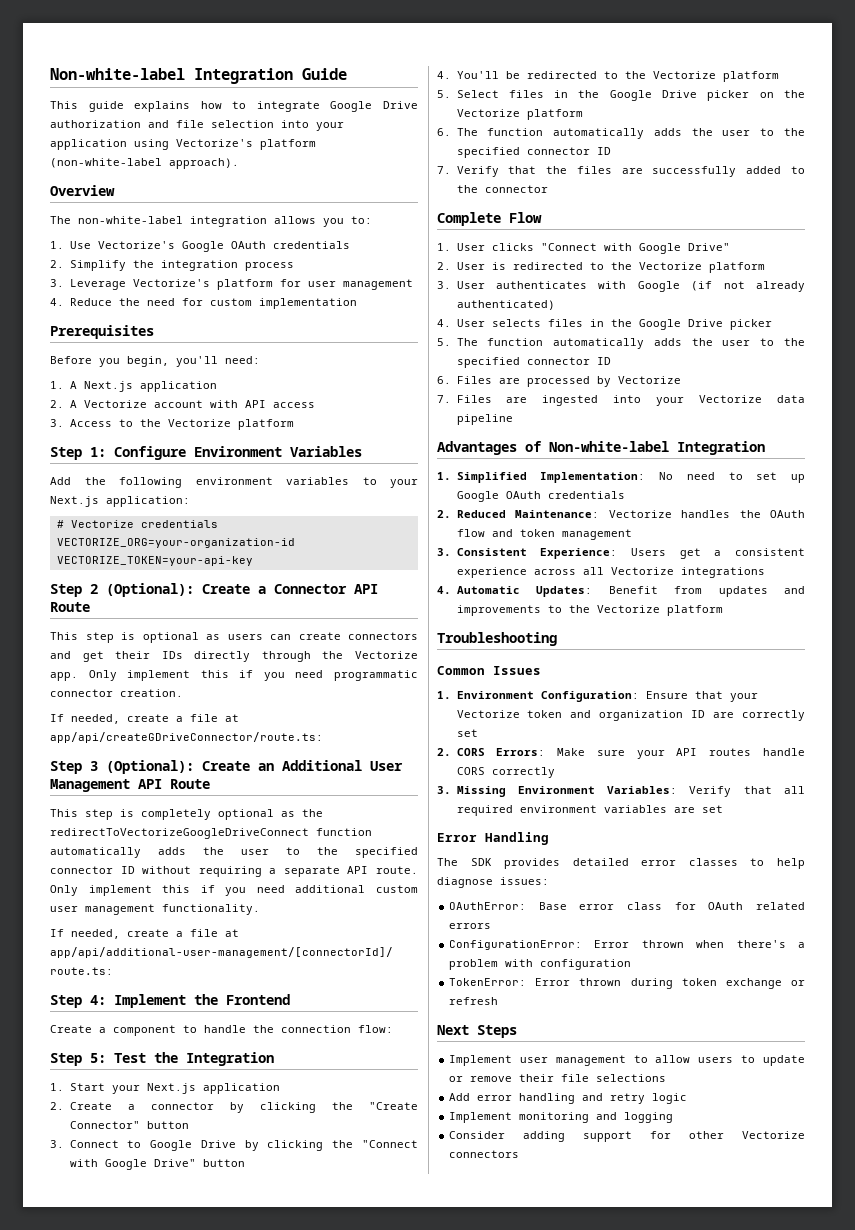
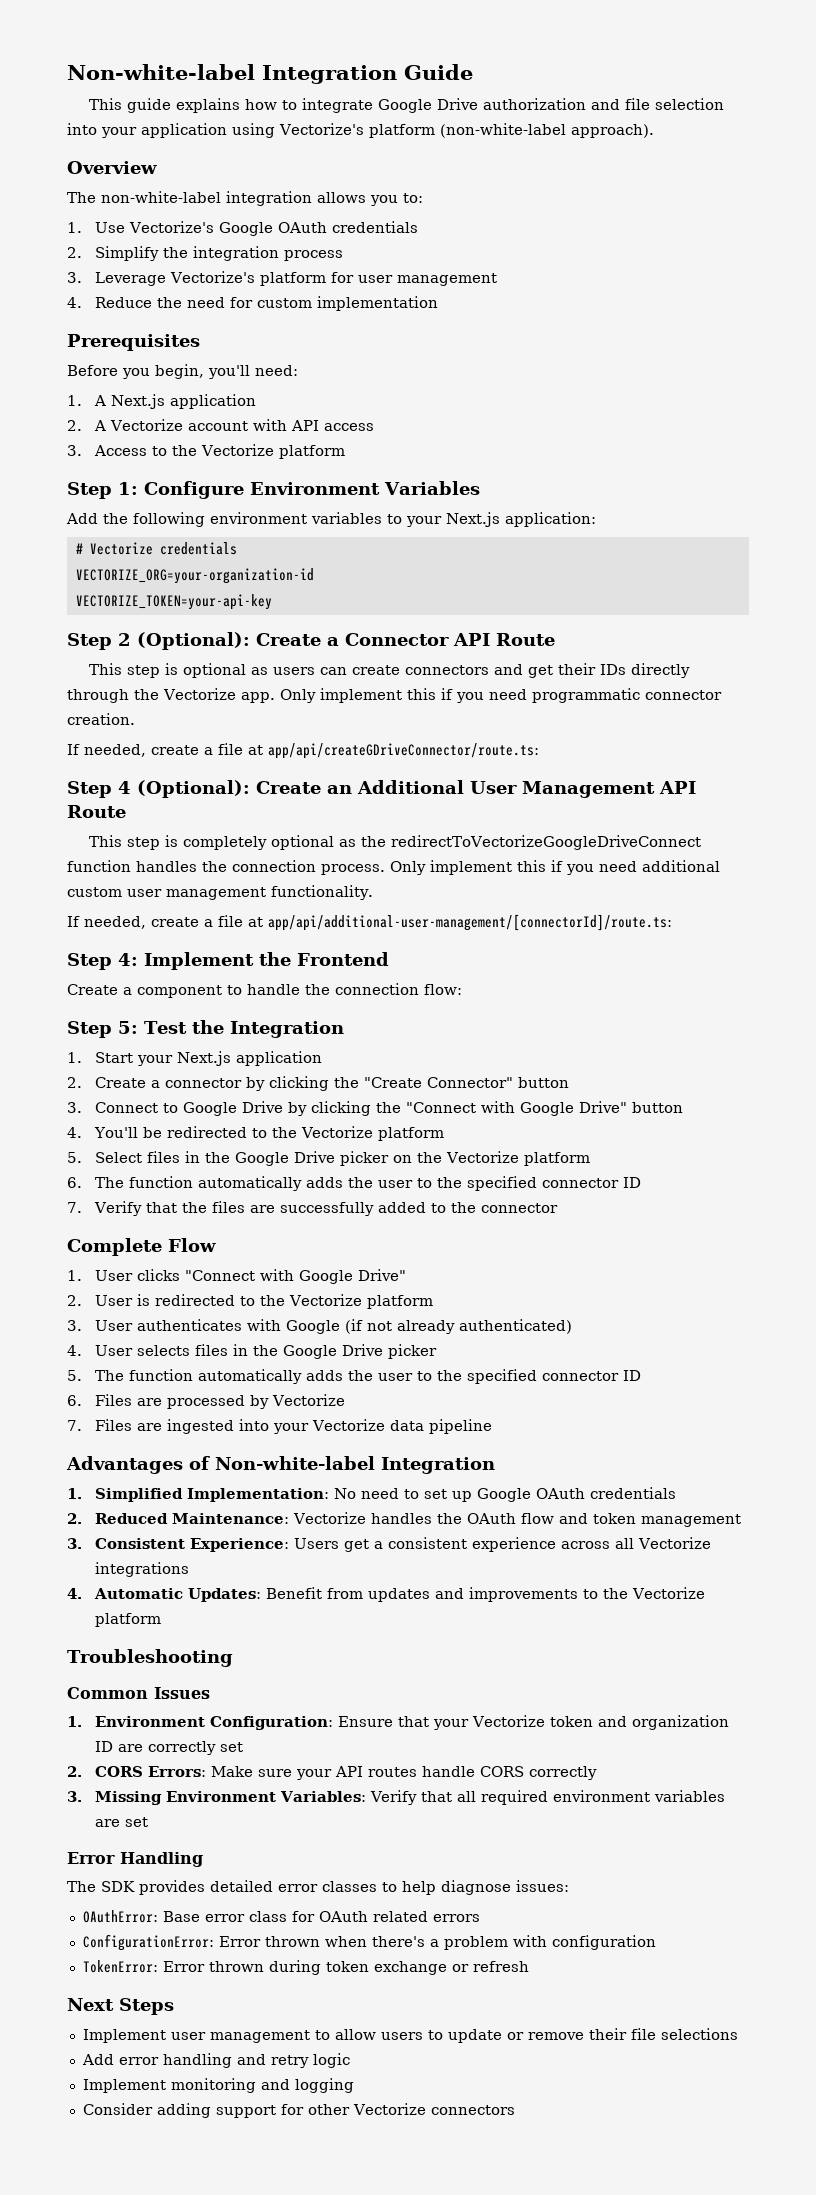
- Step 3 (Optional): Create an Additional User Management API Route
+ Step 4 (Optional): Create an Additional User Management API Route
- This step is completely optional as the redirectToVectorizeGoogleDriveConnect function automatically adds the user to the specified connector ID without requiring a separate API route.
+ This step is completely optional as the redirectToVectorizeGoogleDriveConnect function handles the connection process.

